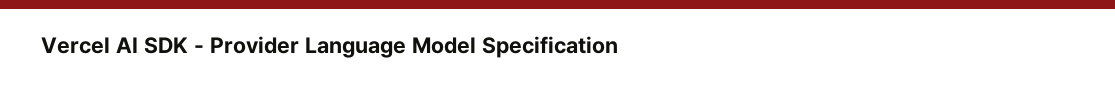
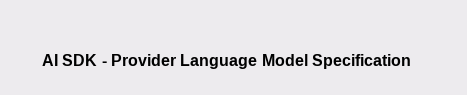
- Vercel AI SDK - Provider Language Model Specification
+ AI SDK - Provider Language Model Specification

